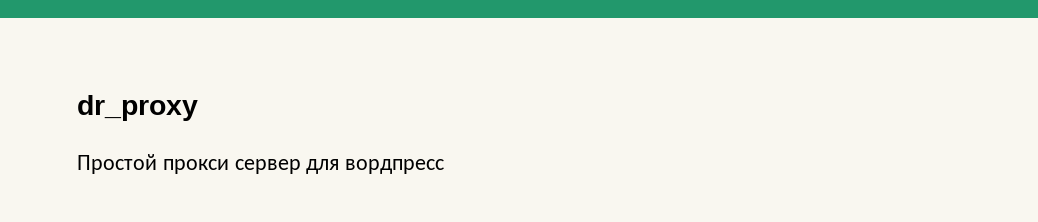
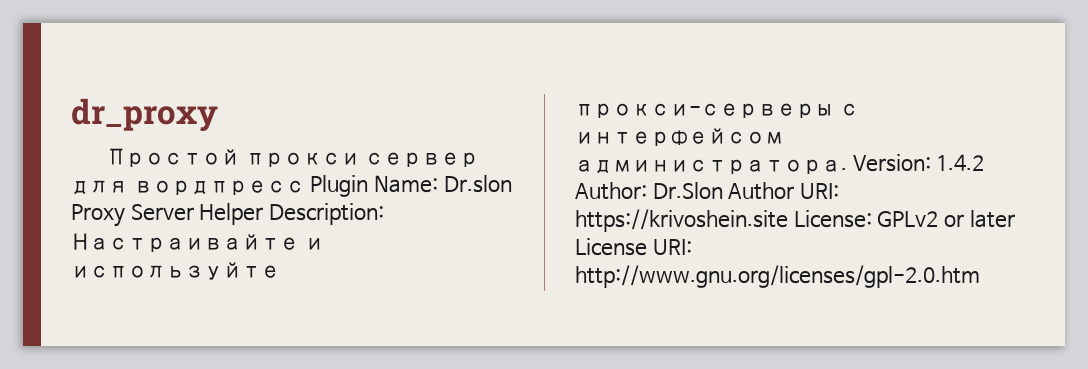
- Простой прокси сервер для вордпресс
+ Простой прокси сервер для вордпресс Plugin Name: Dr.slon Proxy Server Helper Description: Настраивайте и используйте прокси-серверы с интерфейсом администратора. Version: 1.4.2 Author: Dr.Slon Author URI: https://krivoshein.site License: GPLv2 or later License URI: http://www.gnu.org/licenses/gpl-2.0.htm

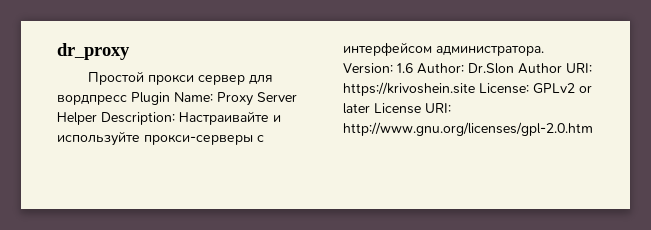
- Простой прокси сервер для вордпресс Plugin Name: Dr.slon Proxy Server Helper Description: Настраивайте и используйте прокси-серверы с интерфейсом администратора.
+ Простой прокси сервер для вордпресс Plugin Name: Proxy Server Helper Description: Настраивайте и используйте прокси-серверы с интерфейсом администратора.
- Version: 1.4.2 Author: Dr.Slon Author URI: https://krivoshein.site License: GPLv2 or later License URI: http://www.gnu.org/licenses/gpl-2.0.htm
+ Version: 1.6 Author: Dr.Slon Author URI: https://krivoshein.site License: GPLv2 or later License URI: http://www.gnu.org/licenses/gpl-2.0.htm

